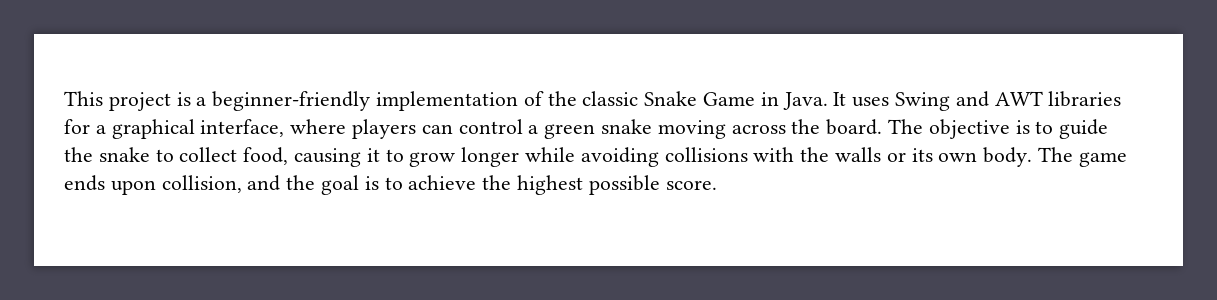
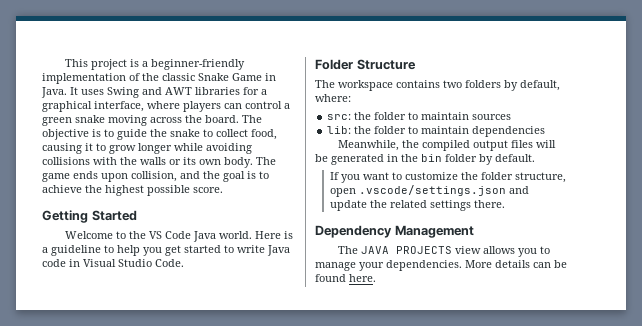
+ Getting Started
+ Welcome to the VS Code Java world. Here is a guideline to help you get started to write Java code in Visual Studio Code.
+ Folder Structure
+ The workspace contains two folders by default, where:
+ src: the folder to maintain sources
+ lib: the folder to maintain dependencies
+ Meanwhile, the compiled output files will be generated in the bin folder by default.
+ If you want to customize the folder structure, open .vscode/settings.json and update the related settings there.
+ Dependency Management
+ The JAVA PROJECTS view allows you to manage your dependencies. More details can be found here.

